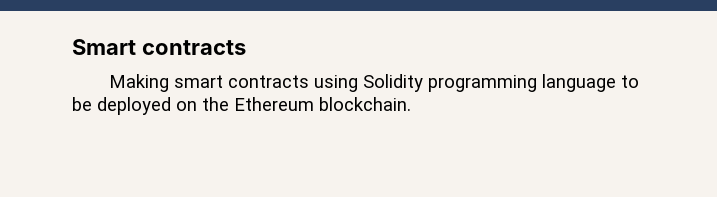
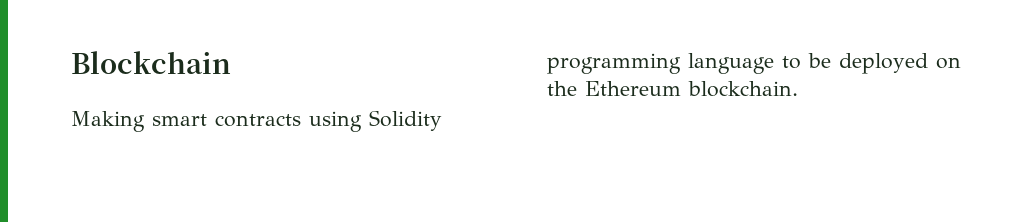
- Smart contracts
+ Blockchain

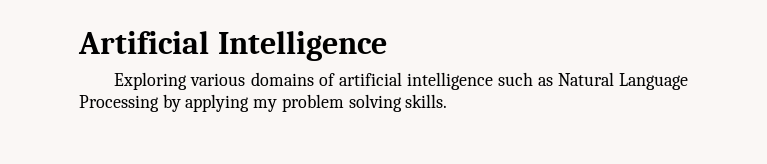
- Blockchain
- Making smart contracts using Solidity programming language to be deployed on the Ethereum blockchain.
+ Artificial Intelligence
+ Exploring various domains of artificial intelligence such as Natural Language Processing by applying my problem solving skills.

